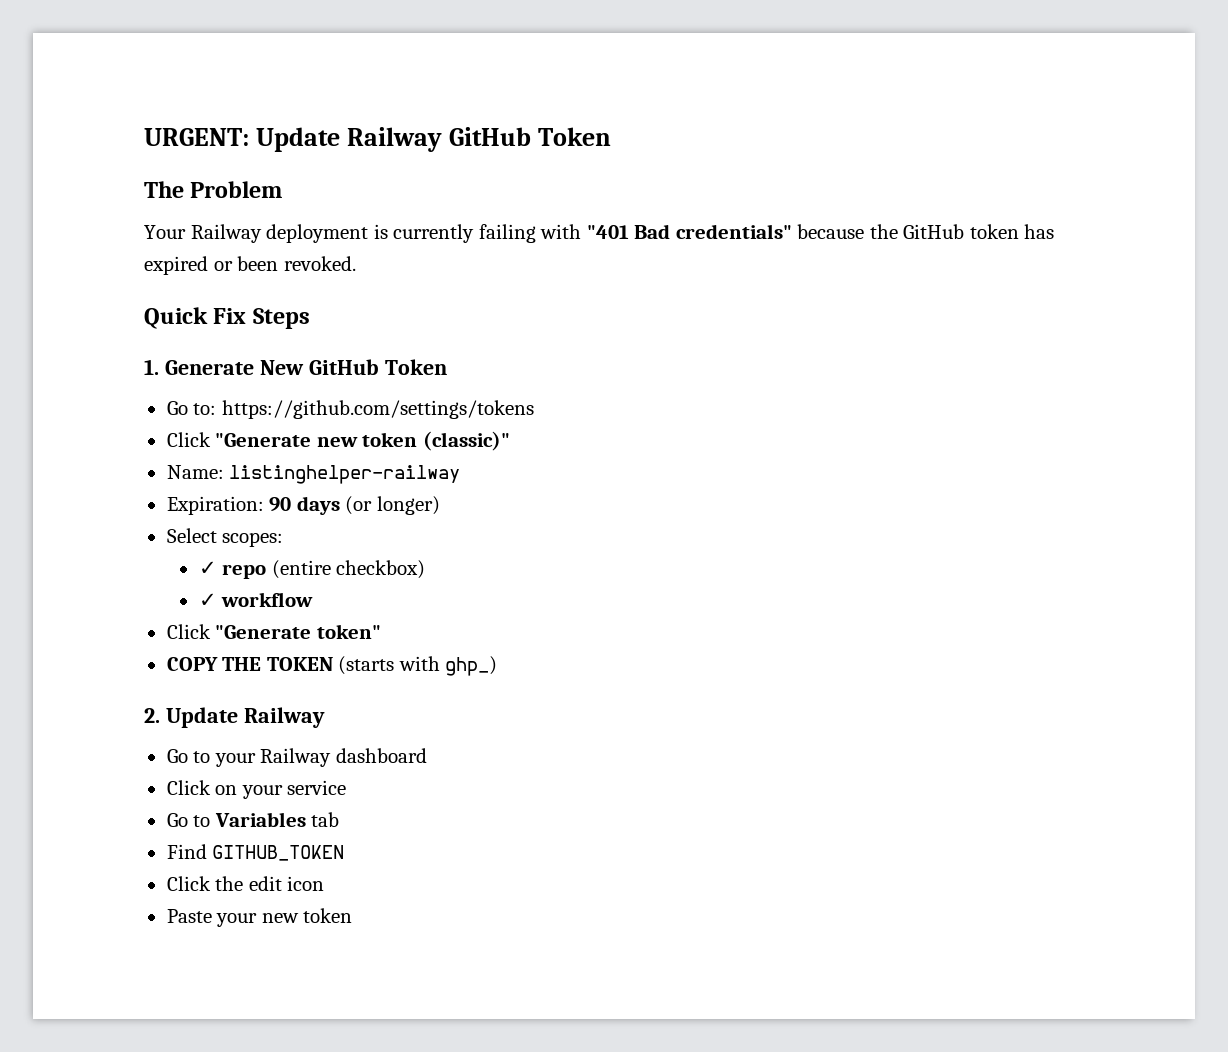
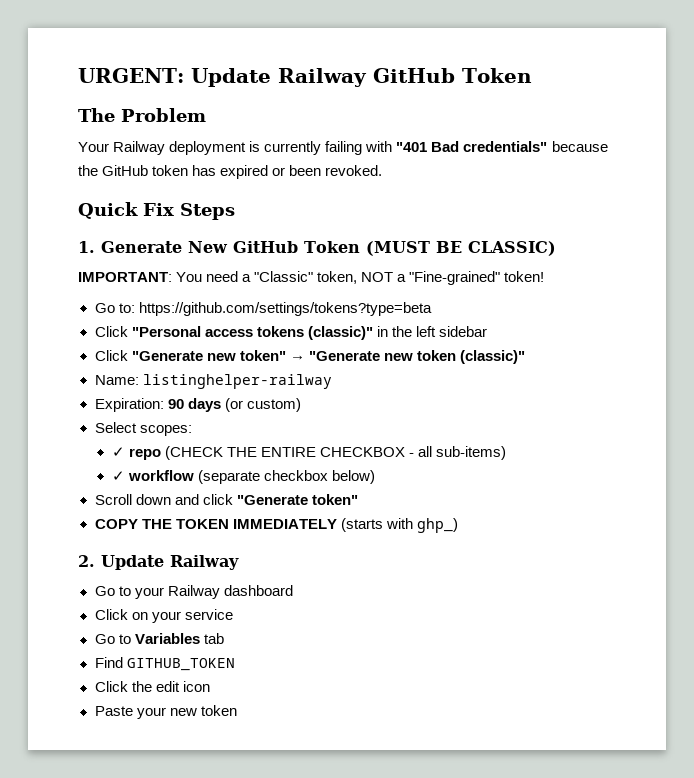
- 1. Generate New GitHub Token
+ 1. Generate New GitHub Token (MUST BE CLASSIC)
+ IMPORTANT: You need a "Classic" token, NOT a "Fine-grained" token!
- Go to: https://github.com/settings/tokens
- Click "Generate new token (classic)"
+ Go to: https://github.com/settings/tokens?type=beta
+ Click "Personal access tokens (classic)" in the left sidebar
+ Click "Generate new token" → "Generate new token (classic)"
- Expiration: 90 days (or longer)
+ Expiration: 90 days (or custom)
- ✓ repo (entire checkbox)
- ✓ workflow
- Click "Generate token"
+ ✓ repo (CHECK THE ENTIRE CHECKBOX - all sub-items)
+ ✓ workflow (separate checkbox below)
+ Scroll down and click "Generate token"
- COPY THE TOKEN (starts with ghp_)
+ COPY THE TOKEN IMMEDIATELY (starts with ghp_)

